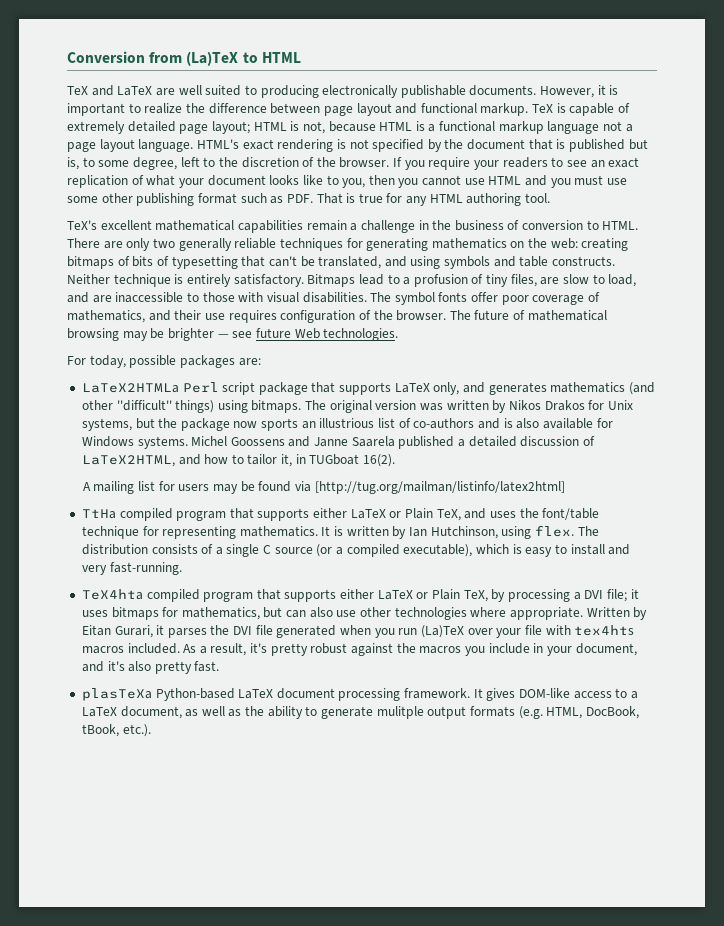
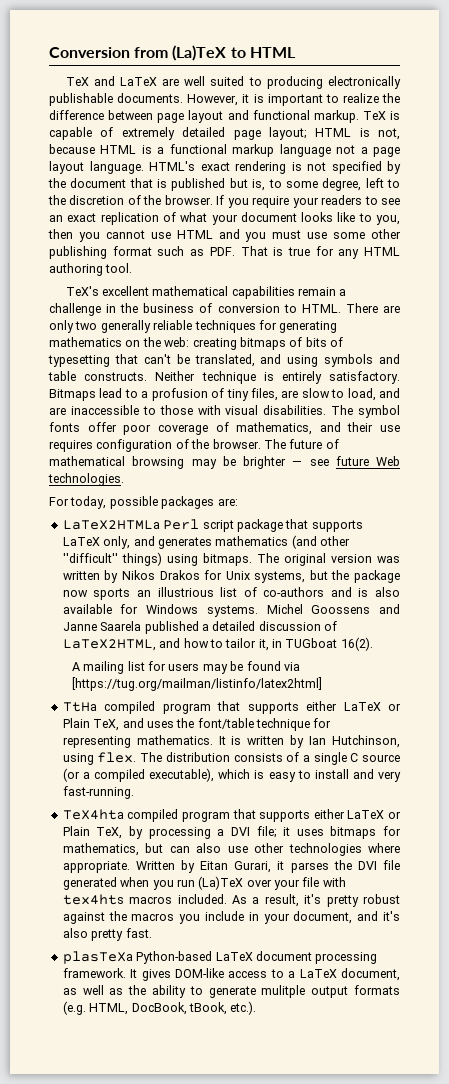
- A mailing list for users may be found via [http://tug.org/mailman/listinfo/latex2html]
+ A mailing list for users may be found via [https://tug.org/mailman/listinfo/latex2html]

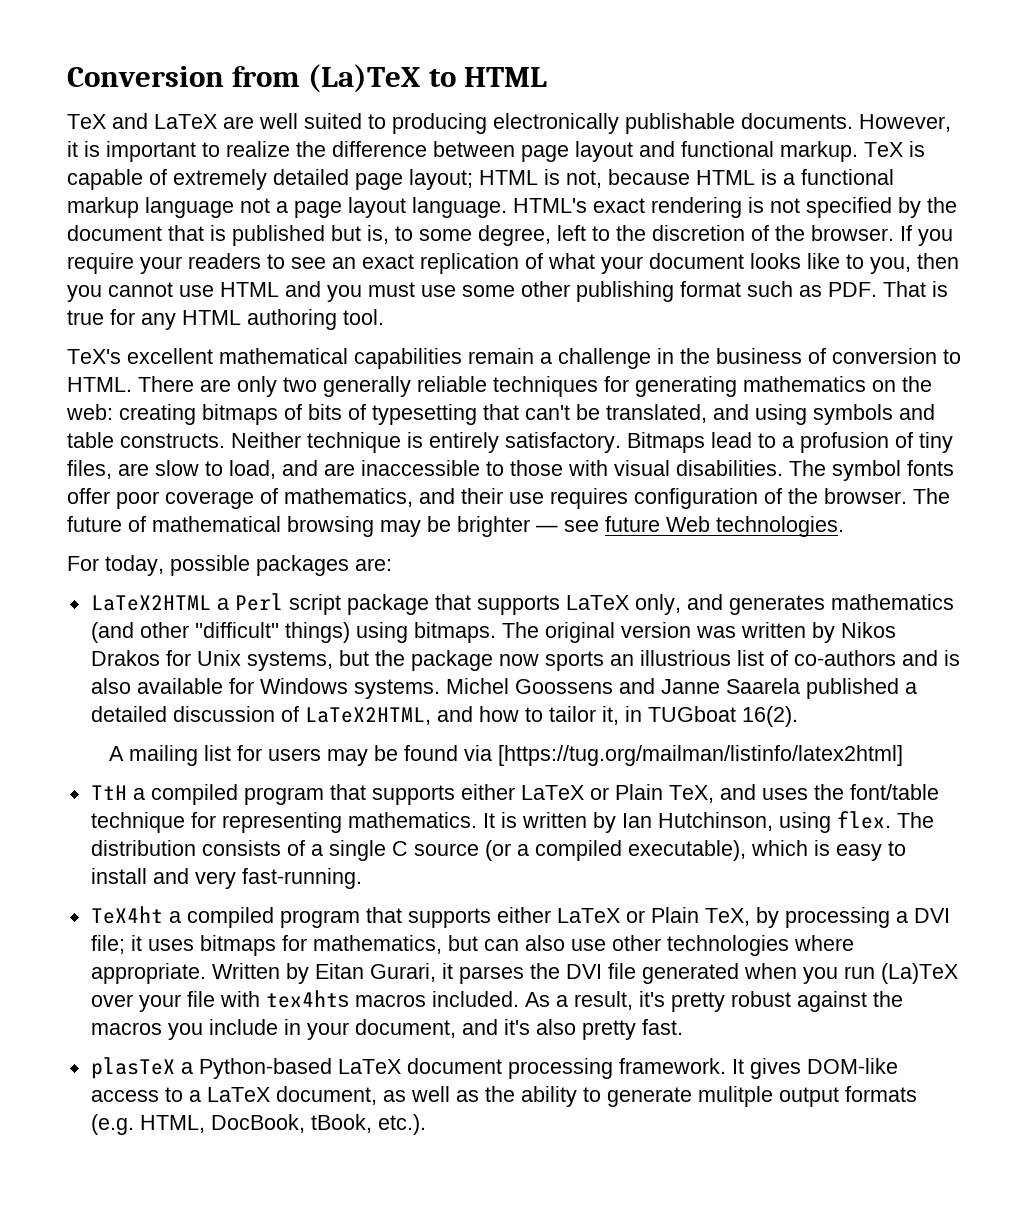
- LaTeX2HTMLa Perl script package that supports LaTeX only, and generates mathematics (and other ''difficult'' things) using bitmaps.
+ LaTeX2HTML a Perl script package that supports LaTeX only, and generates mathematics (and other ''difficult'' things) using bitmaps.
- TtHa compiled program that supports either LaTeX or Plain TeX, and uses the font/table technique for representing mathematics.
+ TtH a compiled program that supports either LaTeX or Plain TeX, and uses the font/table technique for representing mathematics.
- TeX4hta compiled program that supports either LaTeX or Plain TeX, by processing a DVI file; it uses bitmaps for mathematics, but can also use other technologies where appropriate.
+ TeX4ht a compiled program that supports either LaTeX or Plain TeX, by processing a DVI file; it uses bitmaps for mathematics, but can also use other technologies where appropriate.
- plasTeXa Python-based LaTeX document processing framework.
+ plasTeX a Python-based LaTeX document processing framework.

